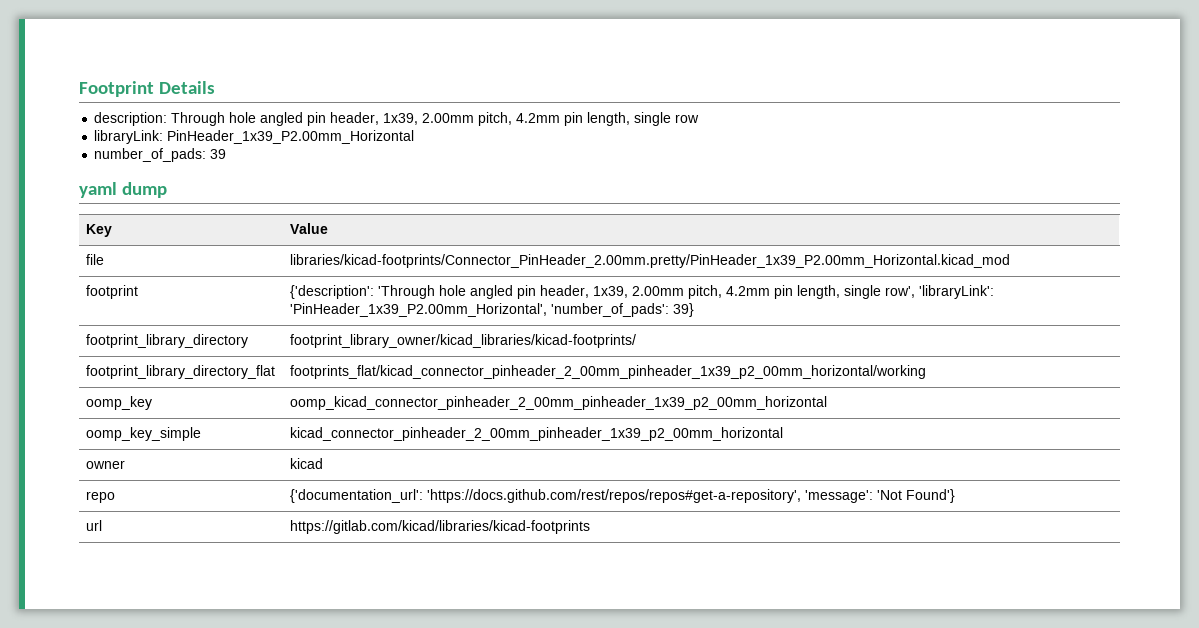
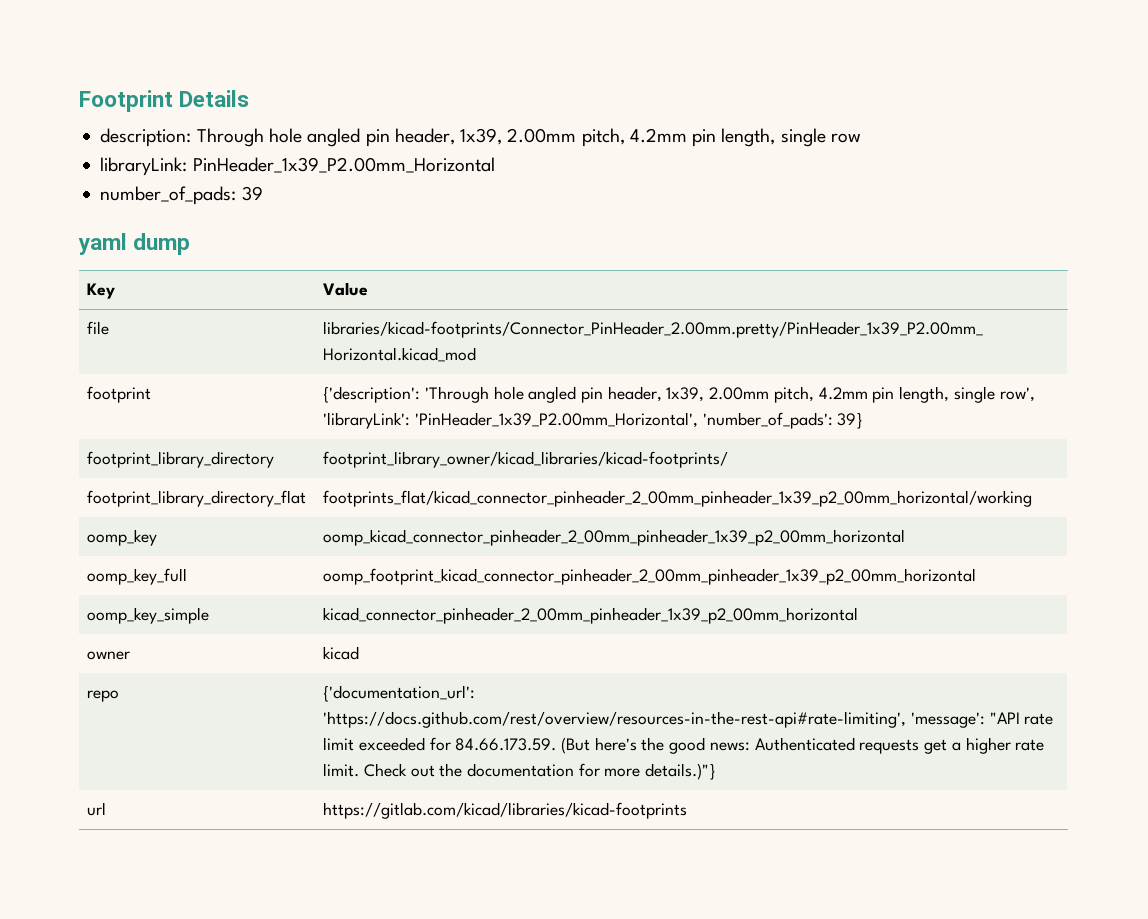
+ oomp_key_full | oomp_footprint_kicad_connector_pinheader_2_00mm_pinheader_1x39_p2_00mm_horizontal
- repo | {'documentation_url': 'https://docs.github.com/rest/repos/repos#get-a-repository', 'message': 'Not Found'}
+ repo | {'documentation_url': 'https://docs.github.com/rest/overview/resources-in-the-rest-api#rate-limiting', 'message': "API rate limit exceeded for 84.66.173.59. (But here's the good news: Authenticated requests get a higher rate limit. Check out the documentation for more details.)"}

